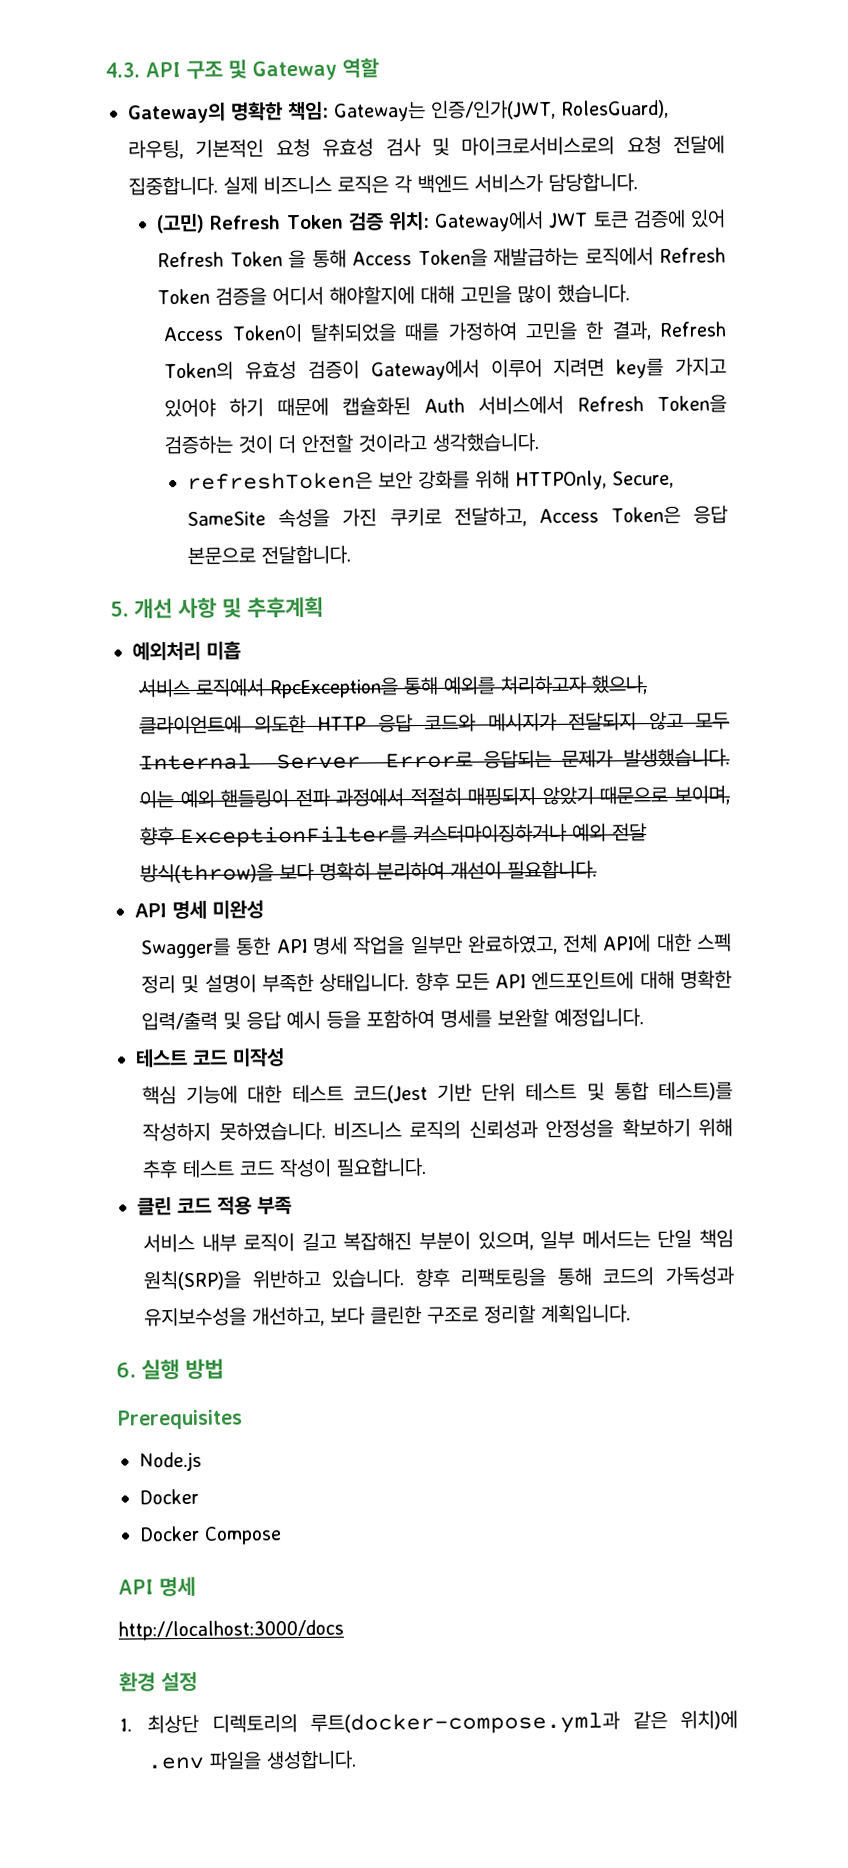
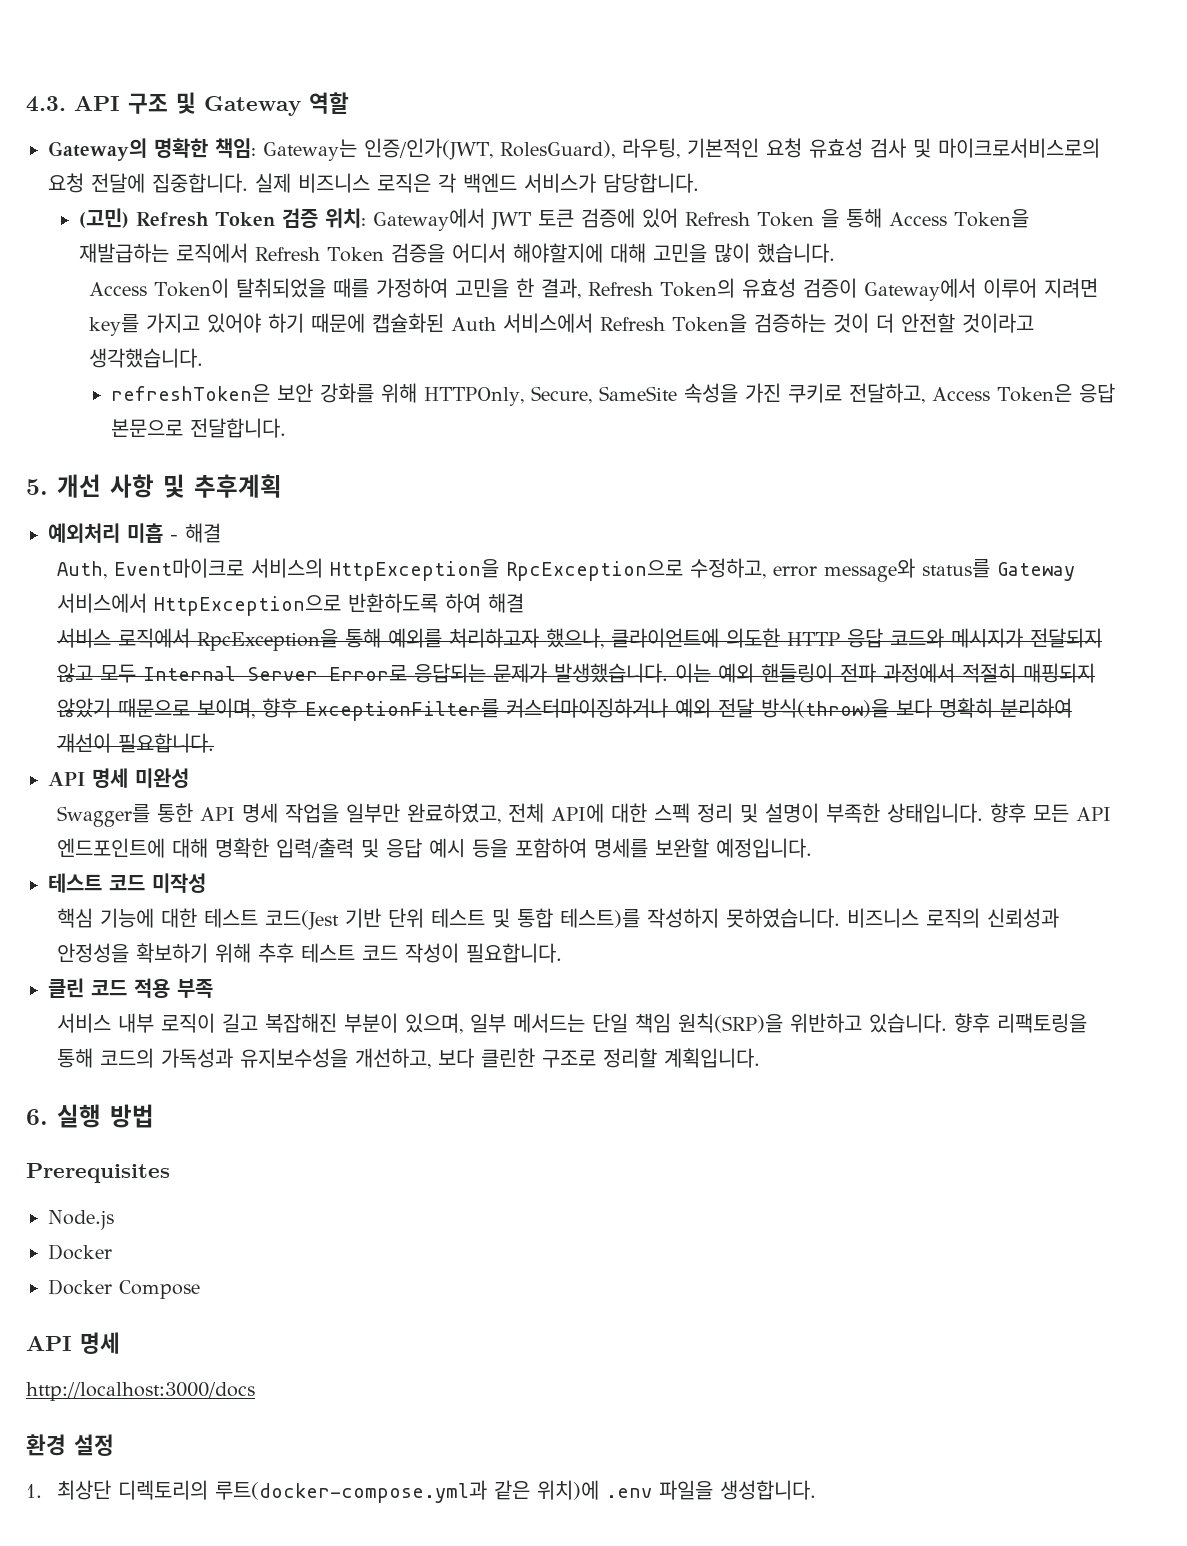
- 예외처리 미흡
+ 예외처리 미흡 - 해결
+ Auth, Event마이크로 서비스의 HttpException을 RpcException으로 수정하고, error message와 status를 Gateway 서비스에서 HttpException으로 반환하도록 하여 해결

